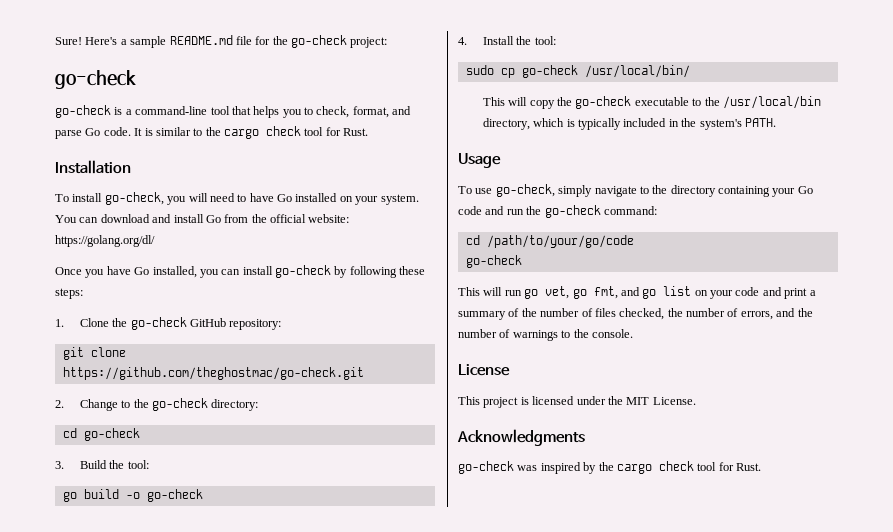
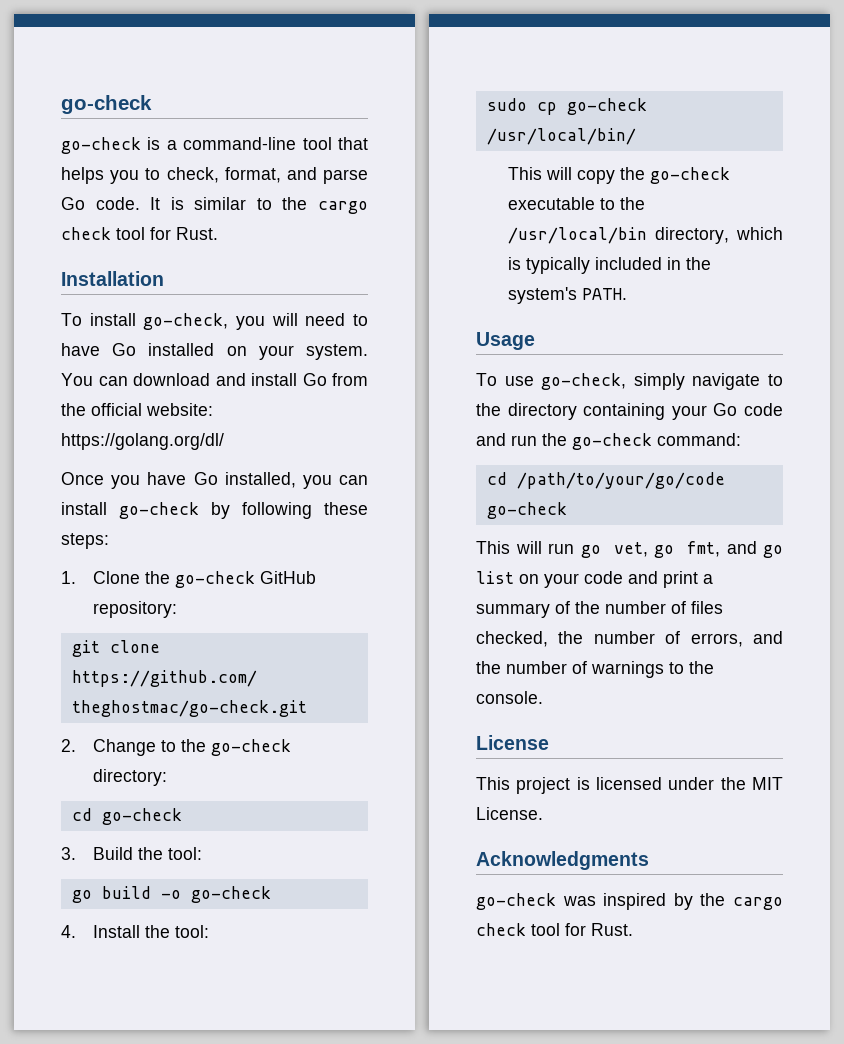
- Sure! Here's a sample README.md file for the go-check project:

